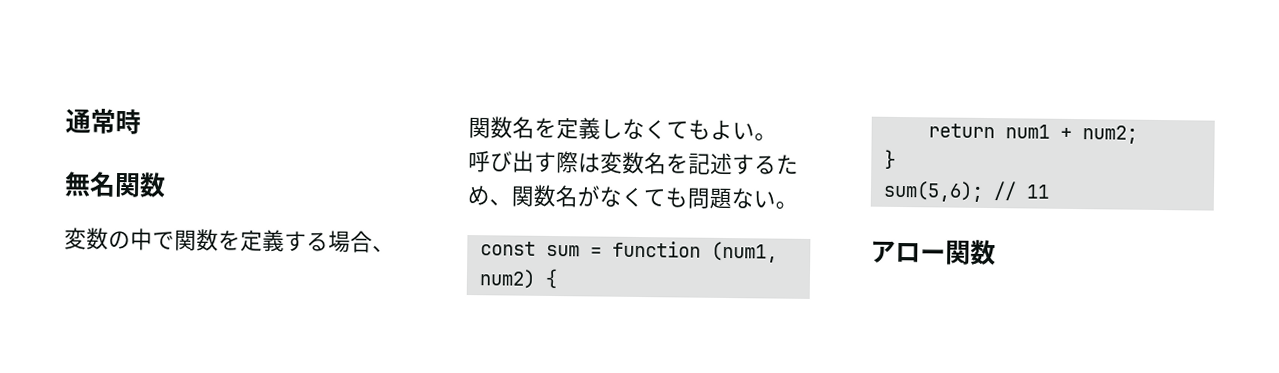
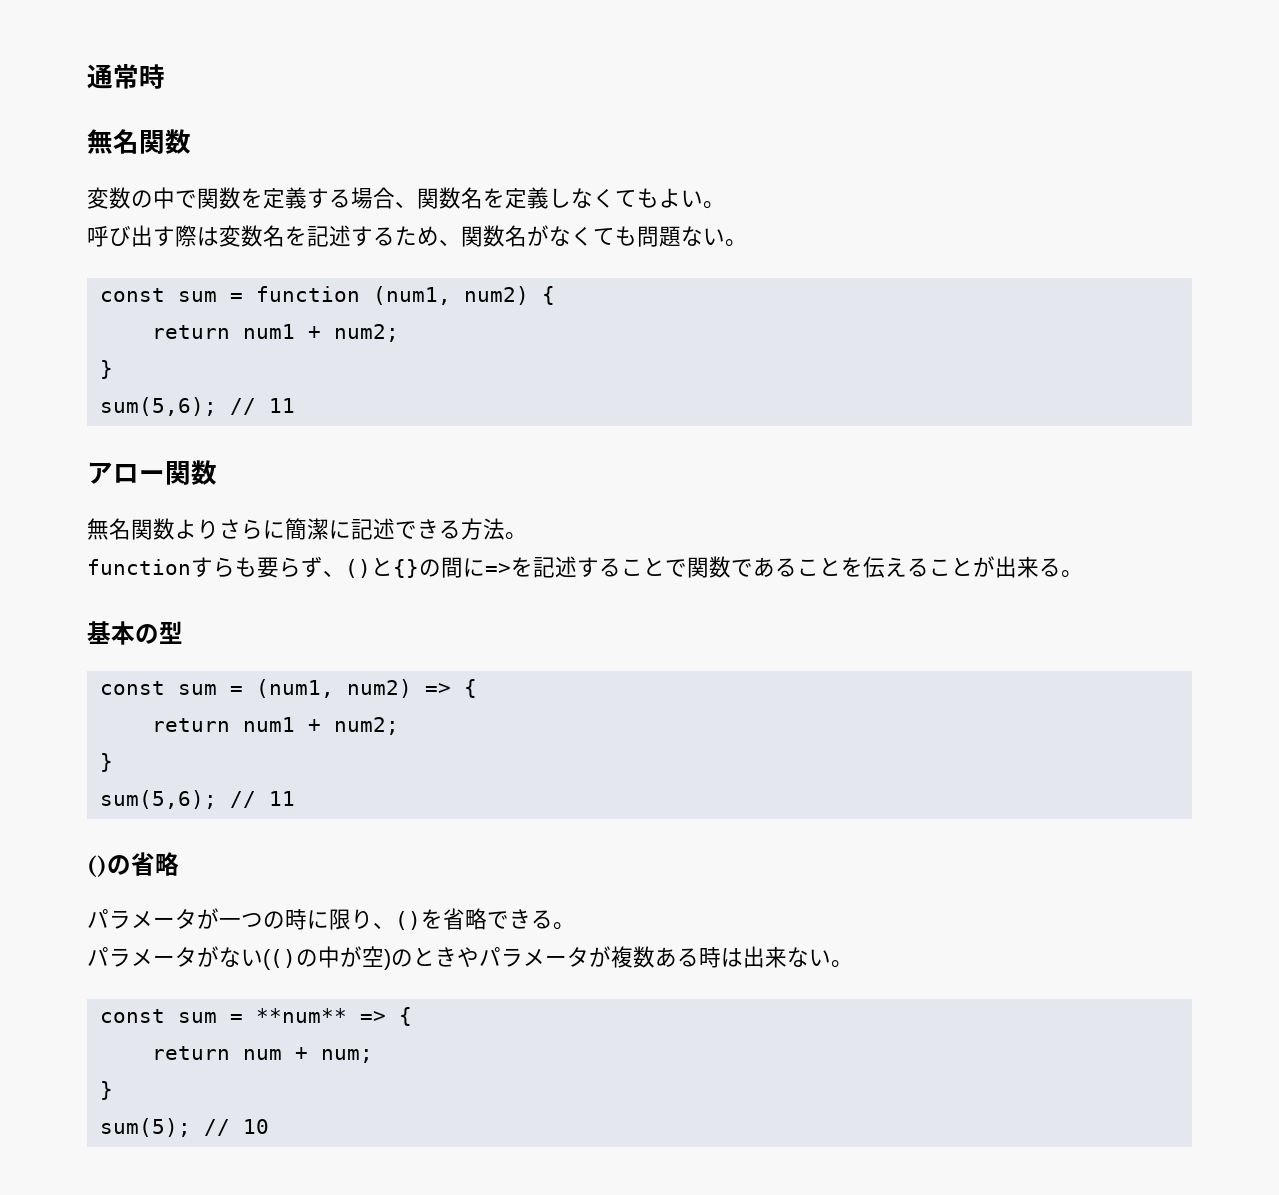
+ 無名関数よりさらに簡潔に記述できる方法。
+ functionすらも要らず、()と{}の間に=>を記述することで関数であることを伝えることが出来る。
+ 基本の型
+ const sum = (num1, num2) => {
+ return num1 + num2;
+ }
+ sum(5,6); // 11
+ ()の省略
+ パラメータが一つの時に限り、()を省略できる。
+ パラメータがない(()の中が空)のときやパラメータが複数ある時は出来ない。
+ const sum = **num** => {
+ return num + num;
+ }
+ sum(5); // 10

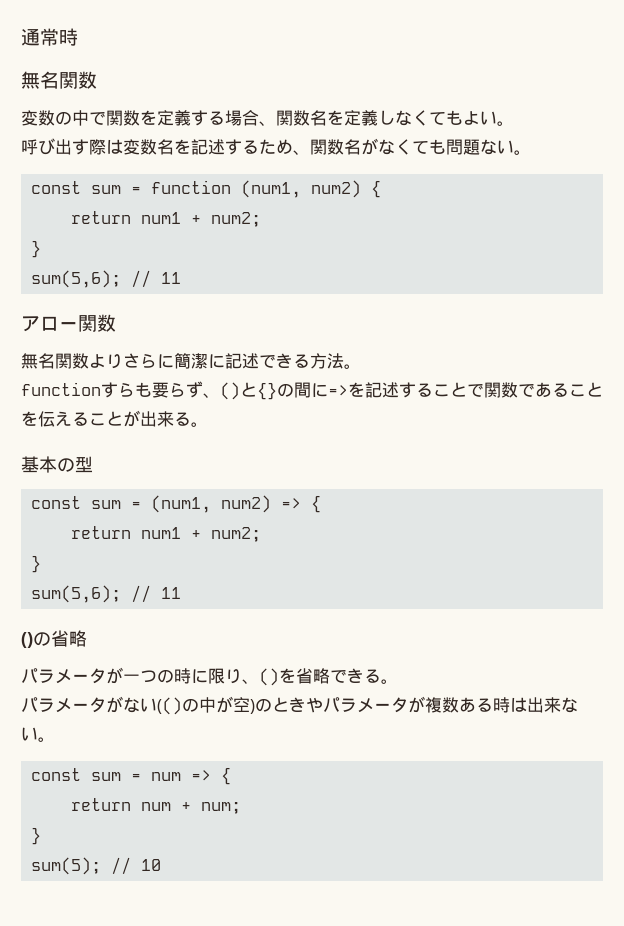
- const sum = **num** => {
+ const sum = num => {

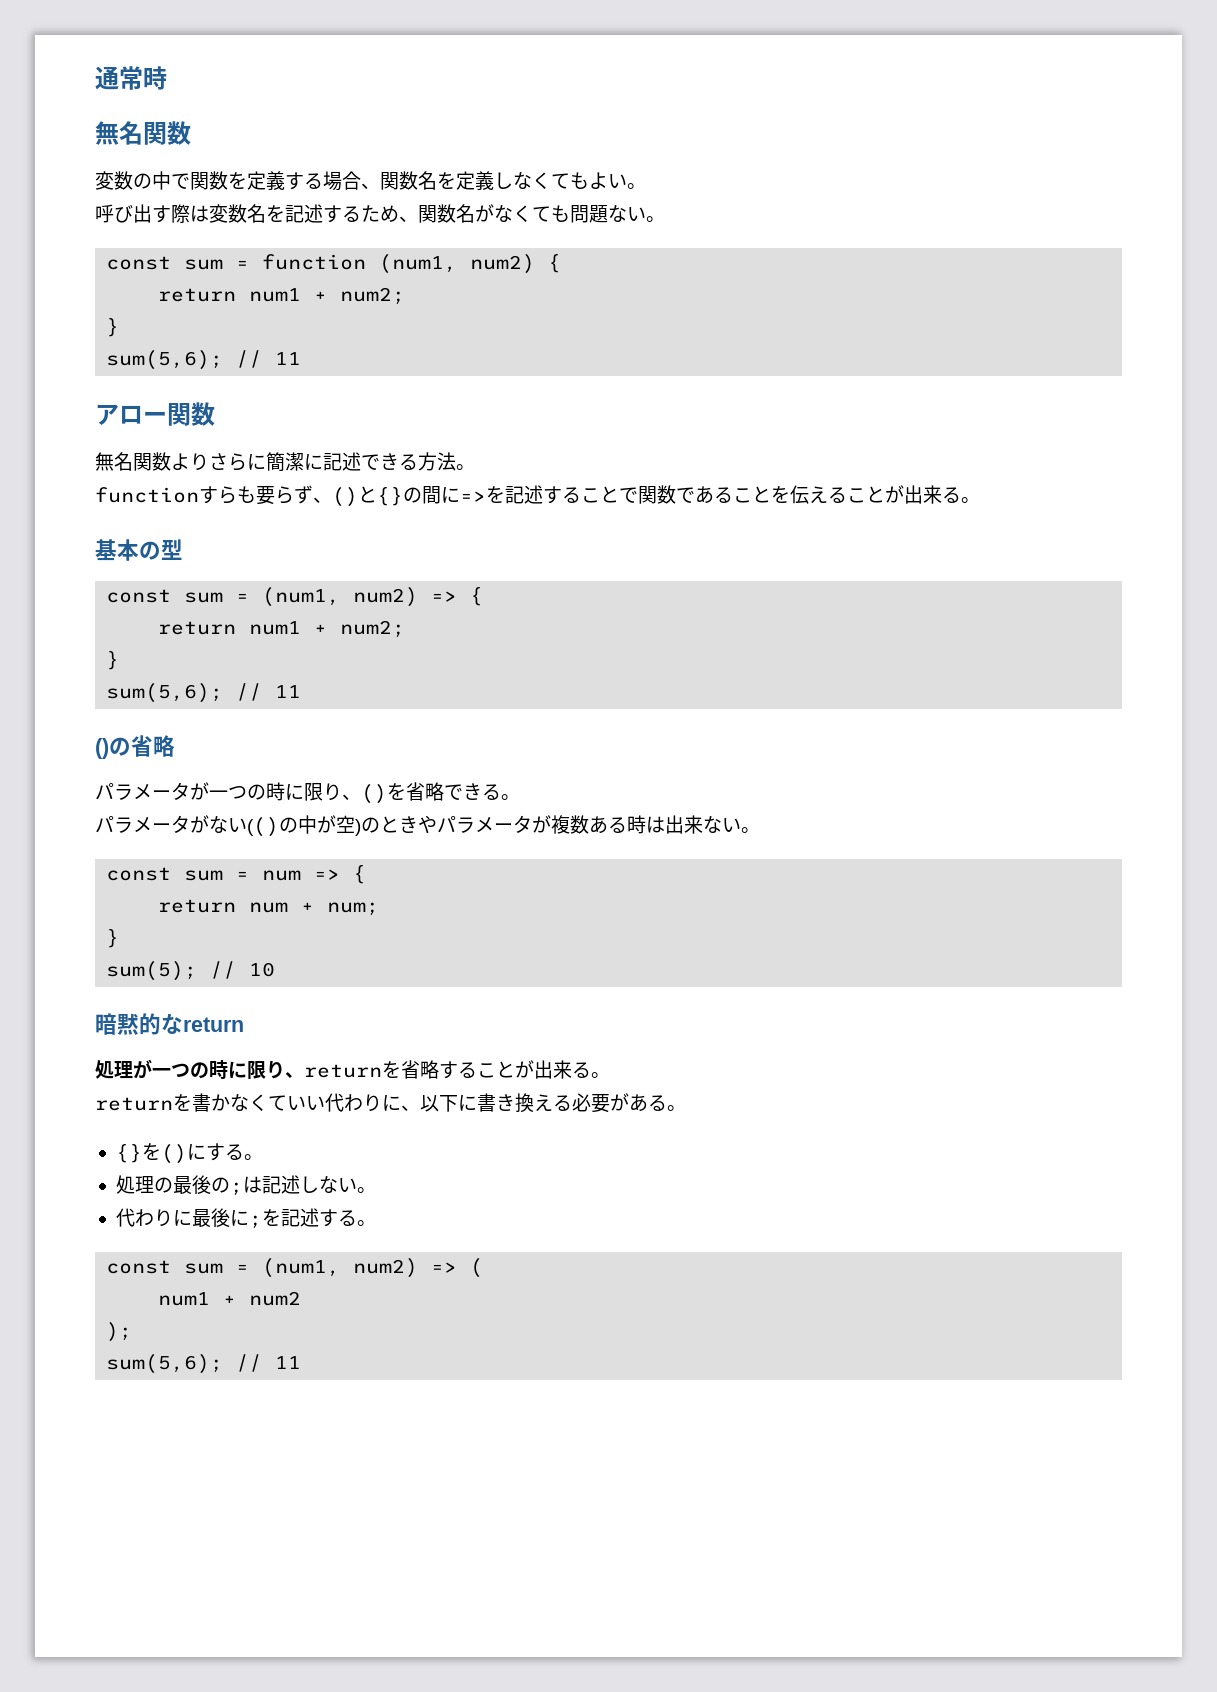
+ 暗黙的なreturn
+ 処理が一つの時に限り、returnを省略することが出来る。
+ returnを書かなくていい代わりに、以下に書き換える必要がある。
+ {}を()にする。
+ 処理の最後の;は記述しない。
+ 代わりに最後に;を記述する。
+ const sum = (num1, num2) => (
+ num1 + num2
+ );
+ sum(5,6); // 11

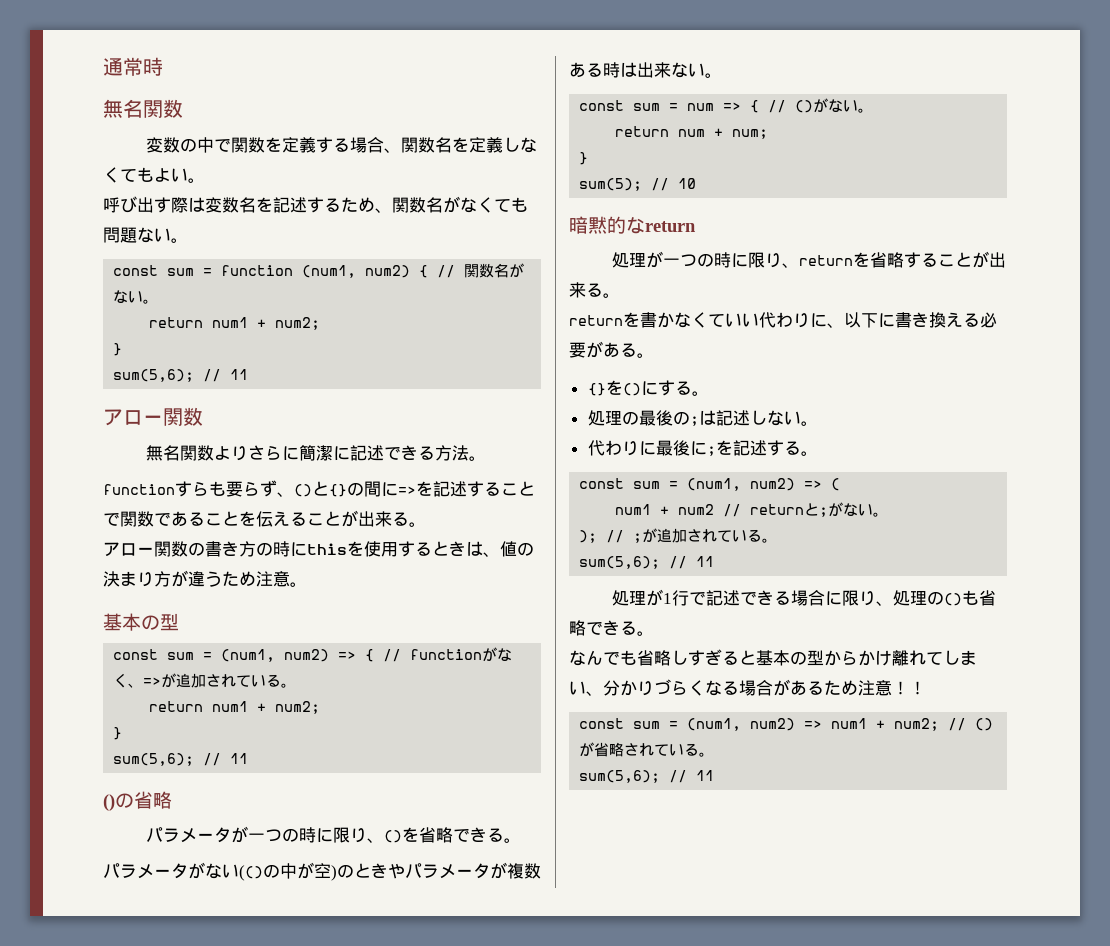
- const sum = function (num1, num2) {
+ const sum = function (num1, num2) { // 関数名がない。
+ アロー関数の書き方の時にthisを使用するときは、値の決まり方が違うため注意。
- const sum = (num1, num2) => {
+ const sum = (num1, num2) => { // functionがなく、=>が追加されている。
- const sum = num => {
+ const sum = num => { // ()がない。
- num1 + num2
- );
+ num1 + num2 // returnと;がない。
+ ); // ;が追加されている。
+ sum(5,6); // 11
+ 処理が1行で記述できる場合に限り、処理の()も省略できる。
+ なんでも省略しすぎると基本の型からかけ離れてしまい、分かりづらくなる場合があるため注意！！
+ const sum = (num1, num2) => num1 + num2; // ()が省略されている。

